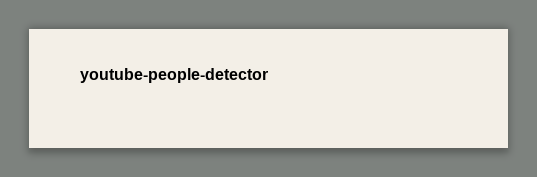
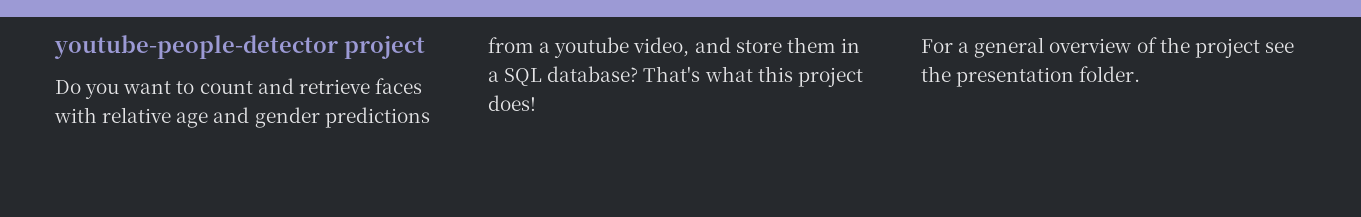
- youtube-people-detector
+ youtube-people-detector project
+ Do you want to count and retrieve faces with relative age and gender predictions from a youtube video, and store them in a SQL database? That's what this project does!
+ For a general overview of the project see the presentation folder.

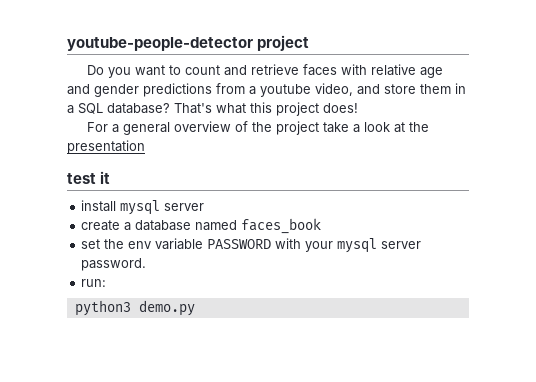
- For a general overview of the project see the presentation folder.
+ For a general overview of the project take a look at the presentation
+ test it
+ install mysql server
+ create a database named faces_book
+ set the env variable PASSWORD with your mysql server password.
+ run:
+ python3 demo.py

